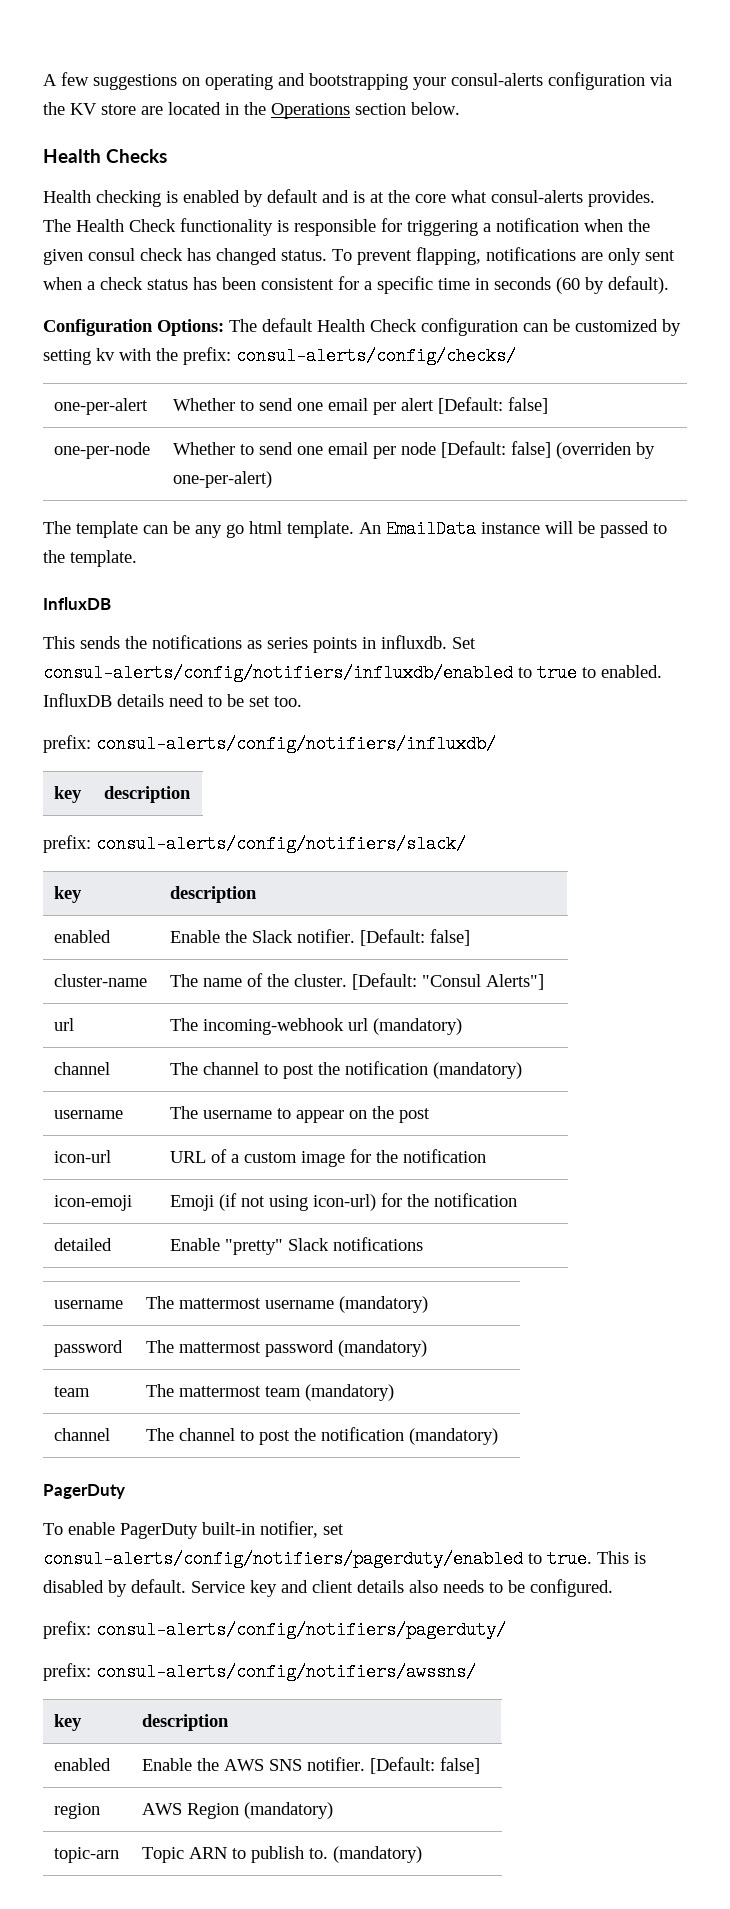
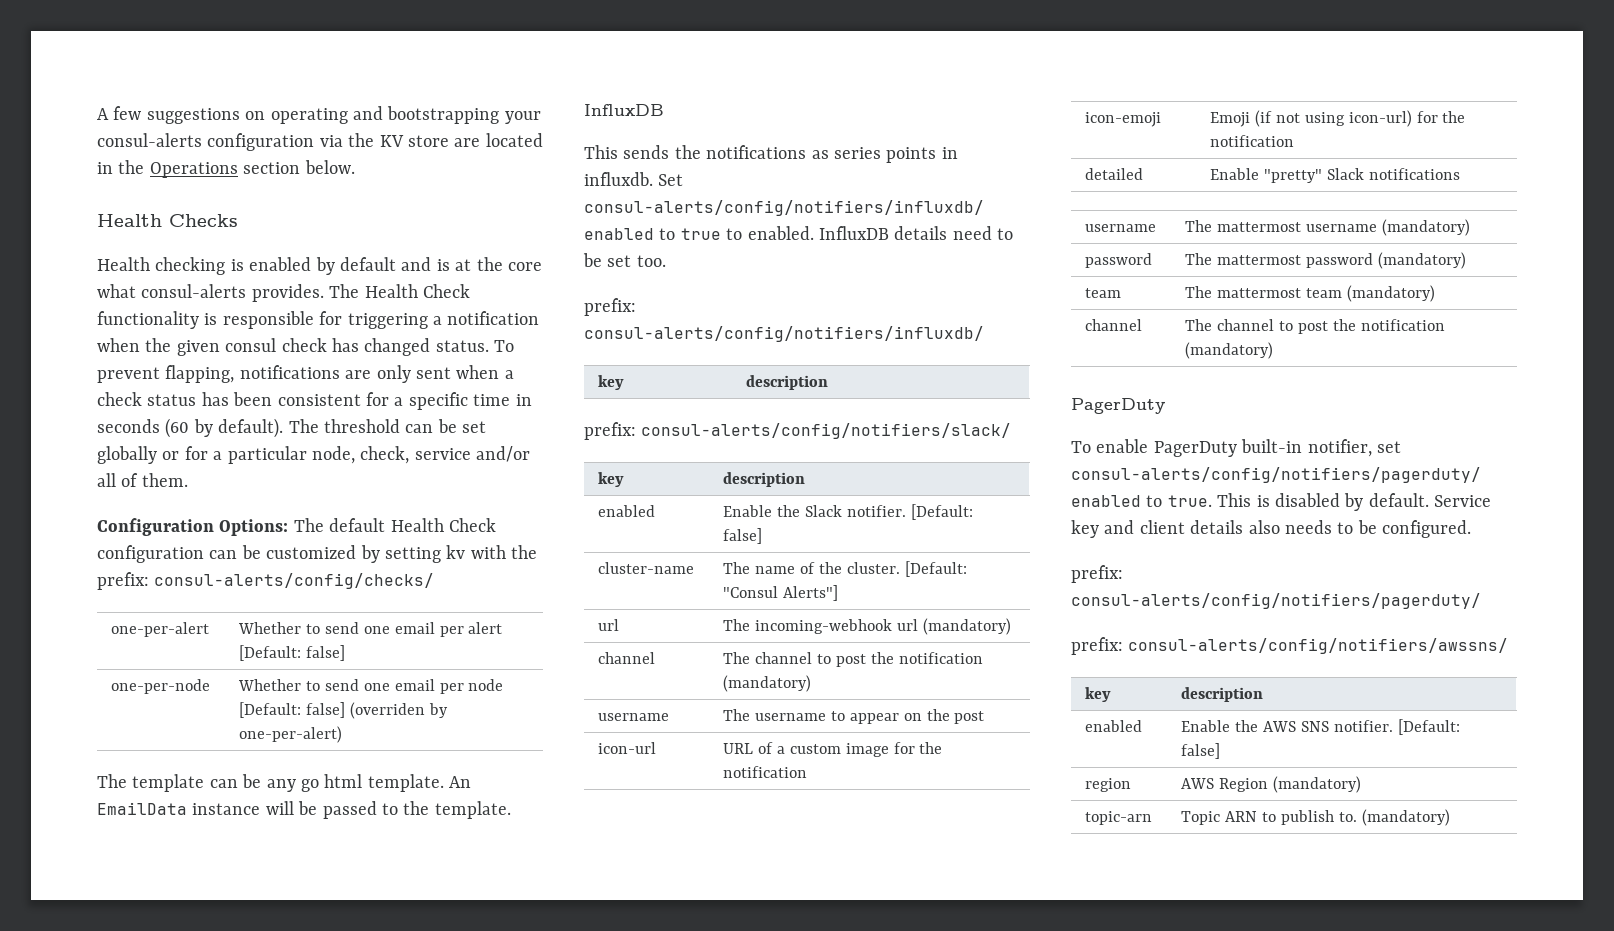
+ The threshold can be set globally or for a particular node, check, service and/or all of them.

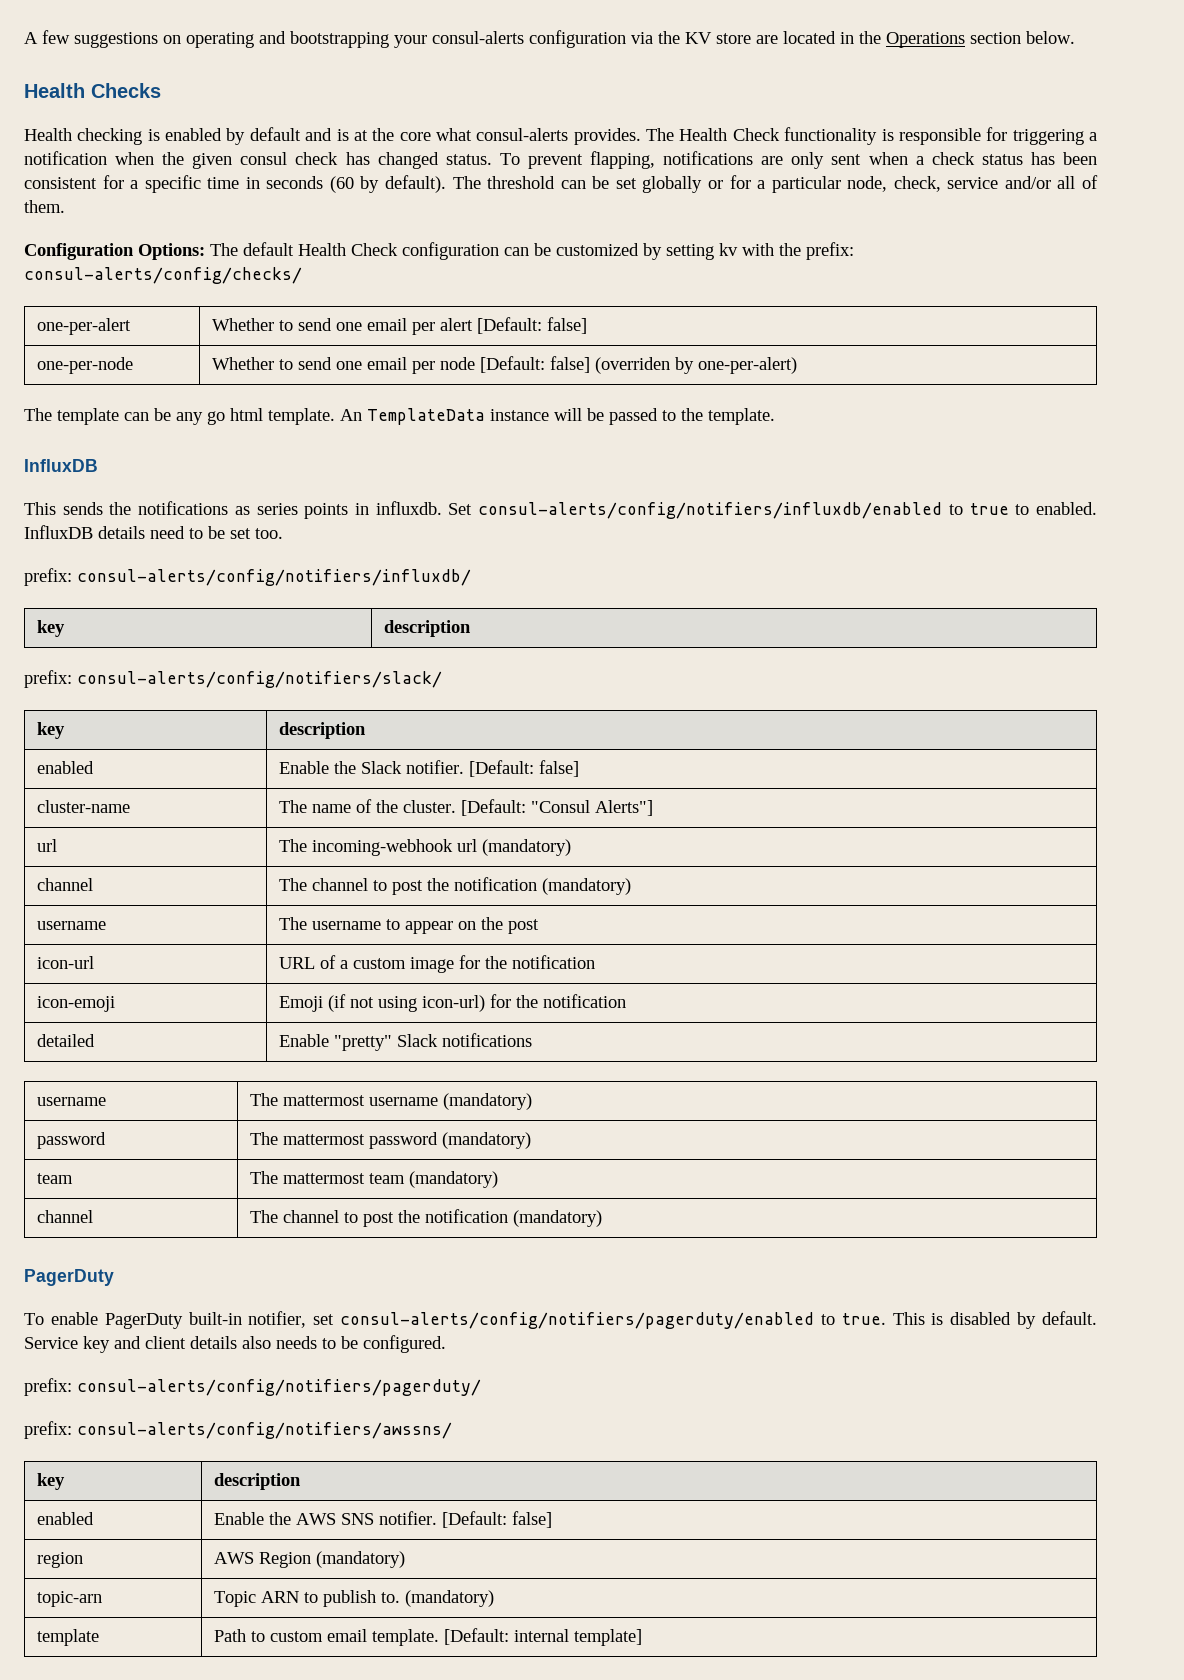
- An EmailData instance will be passed to the template.
+ An TemplateData instance will be passed to the template.
+ template | Path to custom email template. [Default: internal template]

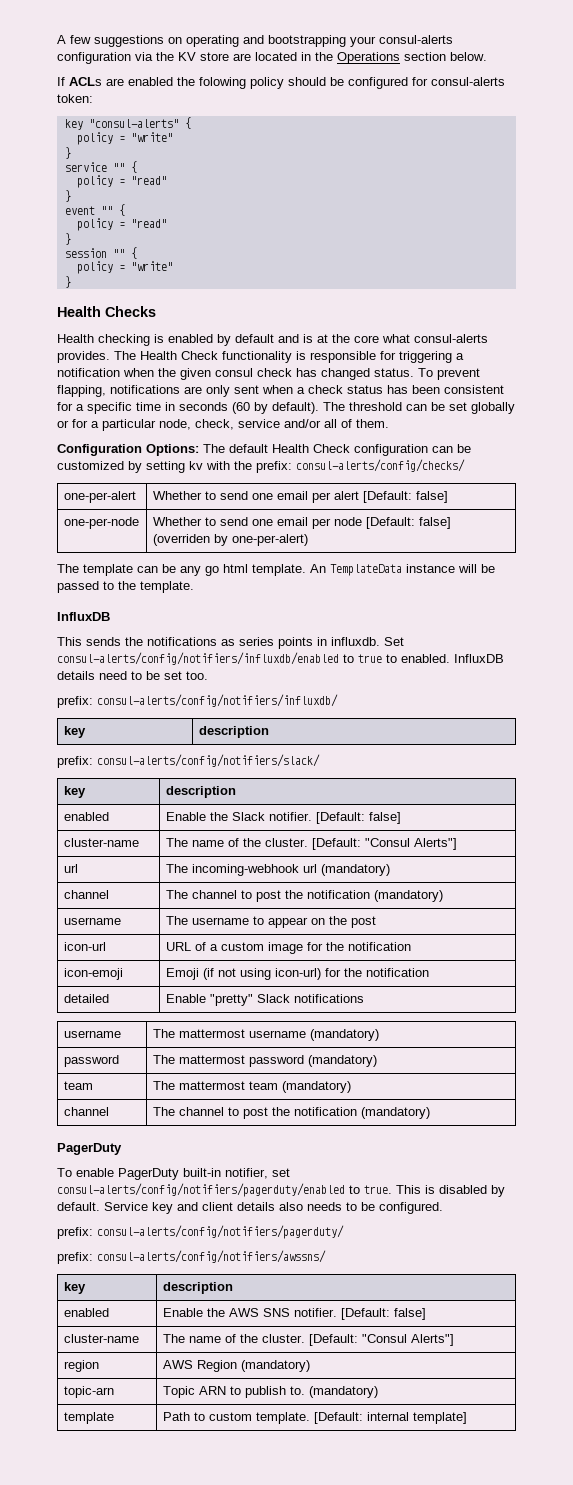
+ If ACLs are enabled the folowing policy should be configured for consul-alerts token:
+ key "consul-alerts" {
+ policy = "write"
+ }
+ service "" {
+ policy = "read"
+ }
+ event "" {
+ policy = "read"
+ }
+ session "" {
+ policy = "write"
+ }
  enabled | Enable the AWS SNS notifier. [Default: false]
+ cluster-name | The name of the cluster. [Default: "Consul Alerts"]
- template | Path to custom email template. [Default: internal template]
+ template | Path to custom template. [Default: internal template]

